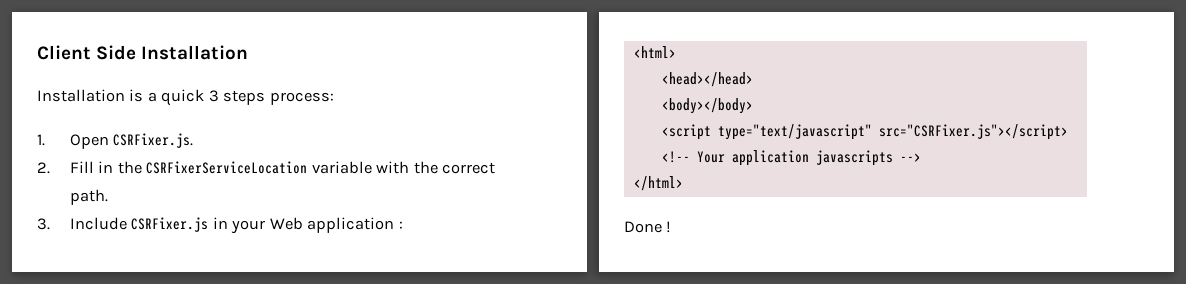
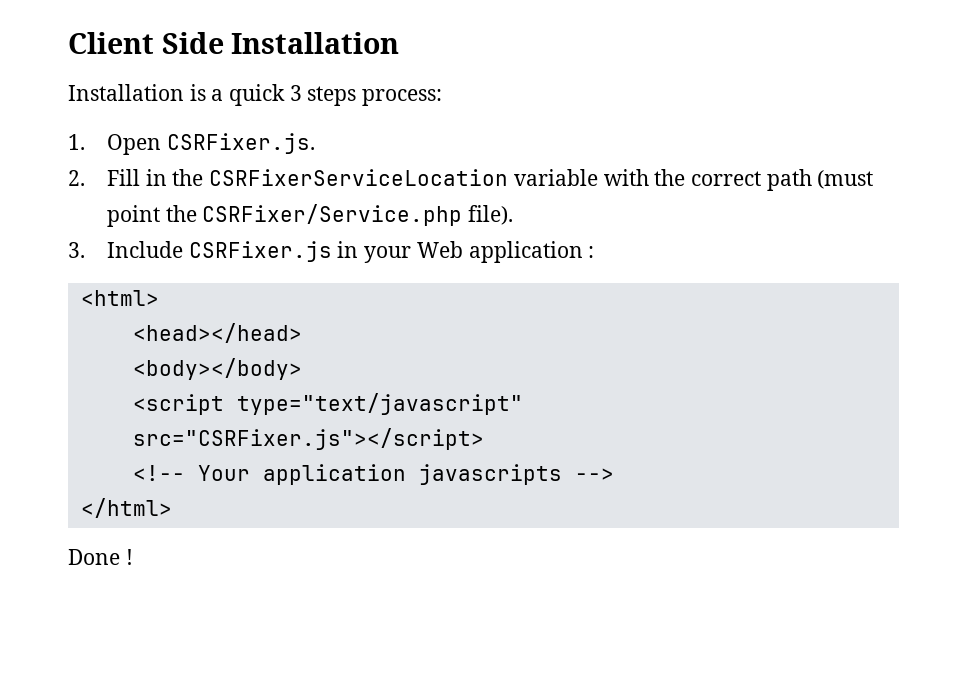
- 2. Fill in the CSRFixerServiceLocation variable with the correct path.
+ 2. Fill in the CSRFixerServiceLocation variable with the correct path (must point the CSRFixer/Service.php file).

